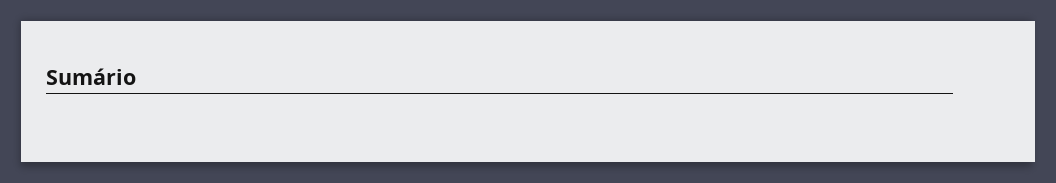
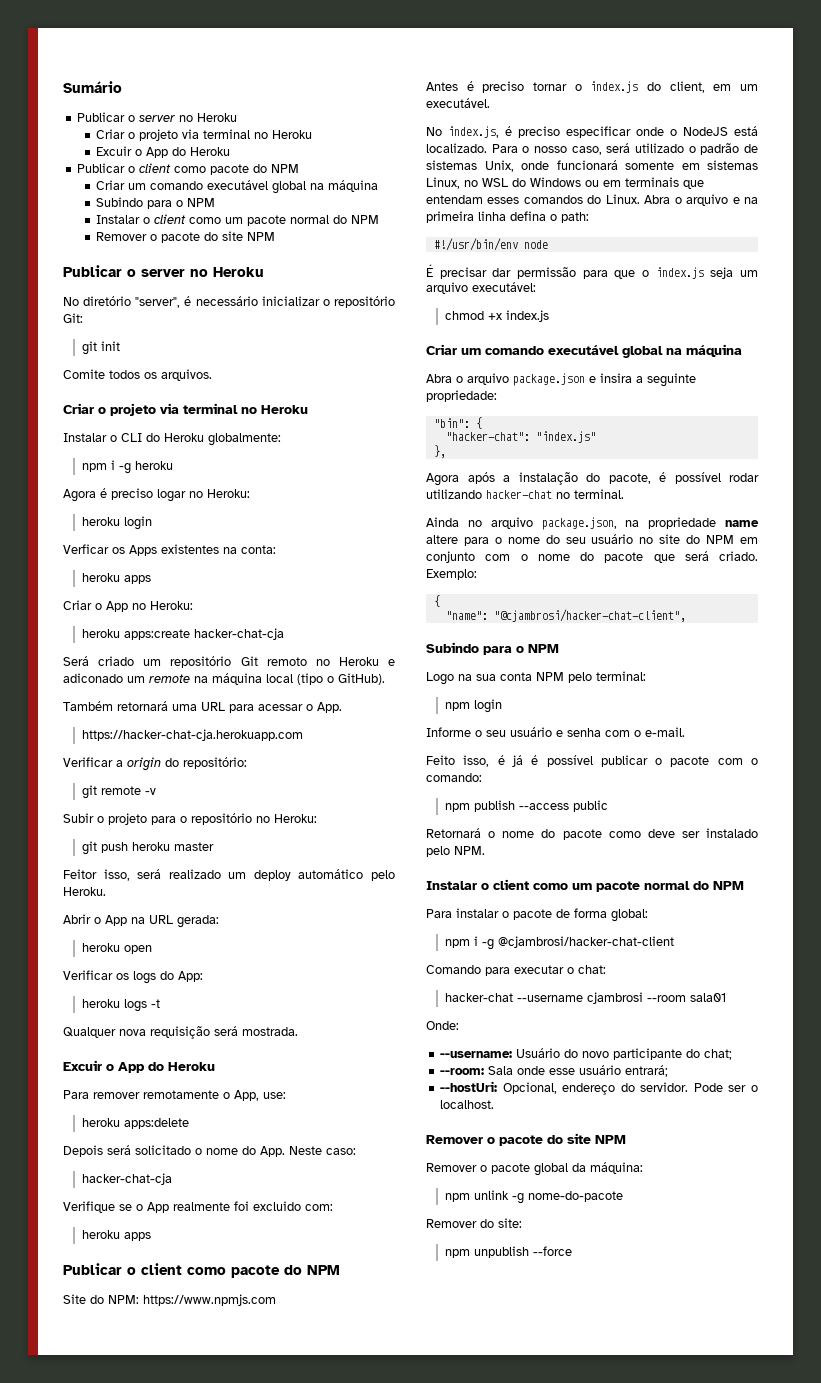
  Sumário
+ Publicar o server no Heroku
+ Criar o projeto via terminal no Heroku
+ Excuir o App do Heroku
+ Publicar o client como pacote do NPM
+ Criar um comando executável global na máquina
+ Subindo para o NPM
+ Instalar o client como um pacote normal do NPM
+ Remover o pacote do site NPM
+ Publicar o server no Heroku
+ No diretório "server", é necessário inicializar o repositório Git:
+ git init
+ Comite todos os arquivos.
+ Criar o projeto via terminal no Heroku
+ Instalar o CLI do Heroku globalmente:
+ npm i -g heroku
+ Agora é preciso logar no Heroku:
+ heroku login
+ Verficar os Apps existentes na conta:
+ heroku apps
+ Criar o App no Heroku:
+ heroku apps:create hacker-chat-cja
+ Será criado um repositório Git remoto no Heroku e adiconado um remote na máquina local (tipo o GitHub).
+ Também retornará uma URL para acessar o App.
+ https://hacker-chat-cja.herokuapp.com
+ Verificar a origin do repositório:
+ git remote -v
+ Subir o projeto para o repositório no Heroku:
+ git push heroku master
+ Feitor isso, será realizado um deploy automático pelo Heroku.
+ Abrir o App na URL gerada:
+ heroku open
+ Verificar os logs do App:
+ heroku logs -t
+ Qualquer nova requisição será mostrada.
+ Excuir o App do Heroku
+ Para remover remotamente o App, use:
+ heroku apps:delete
+ Depois será solicitado o nome do App. Neste caso:
+ hacker-chat-cja
+ Verifique se o App realmente foi excluido com:
+ heroku apps
+ Publicar o client como pacote do NPM
+ Site do NPM: https://www.npmjs.com
+ Antes é preciso tornar o index.js do client, em um executável.
+ No index.js, é preciso especificar onde o NodeJS está localizado. Para o nosso caso, será utilizado o padrão de sistemas Unix, onde funcionará somente em sistemas Linux, no WSL do Windows ou em terminais que entendam esses comandos do Linux. Abra o arquivo e na primeira linha defina o path:
+ #!/usr/bin/env node
+ É precisar dar permissão para que o index.js seja um arquivo executável:
+ chmod +x index.js
+ Criar um comando executável global na máquina
+ Abra o arquivo package.json e insira a seguinte propriedade:
+ "bin": {
+ "hacker-chat": "index.js"
+ },
+ Agora após a instalação do pacote, é possível rodar utilizando hacker-chat no terminal.
+ Ainda no arquivo package.json, na propriedade name altere para o nome do seu usuário no site do NPM em conjunto com o nome do pacote que será criado. Exemplo:
+ {
+ "name": "@cjambrosi/hacker-chat-client",
+ Subindo para o NPM
+ Logo na sua conta NPM pelo terminal:
+ npm login
+ Informe o seu usuário e senha com o e-mail.
+ Feito isso, é já é possível publicar o pacote com o comando:
+ npm publish --access public
+ Retornará o nome do pacote como deve ser instalado pelo NPM.
+ Instalar o client como um pacote normal do NPM
+ Para instalar o pacote de forma global:
+ npm i -g @cjambrosi/hacker-chat-client
+ Comando para executar o chat:
+ hacker-chat --username cjambrosi --room sala01
+ Onde:
+ --username: Usuário do novo participante do chat;
+ --room: Sala onde esse usuário entrará;
+ --hostUri: Opcional, endereço do servidor. Pode ser o localhost.
+ Remover o pacote do site NPM
+ Remover o pacote global da máquina:
+ npm unlink -g nome-do-pacote
+ Remover do site:
+ npm unpublish --force

